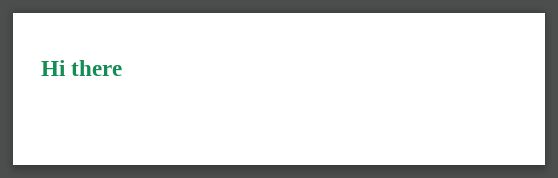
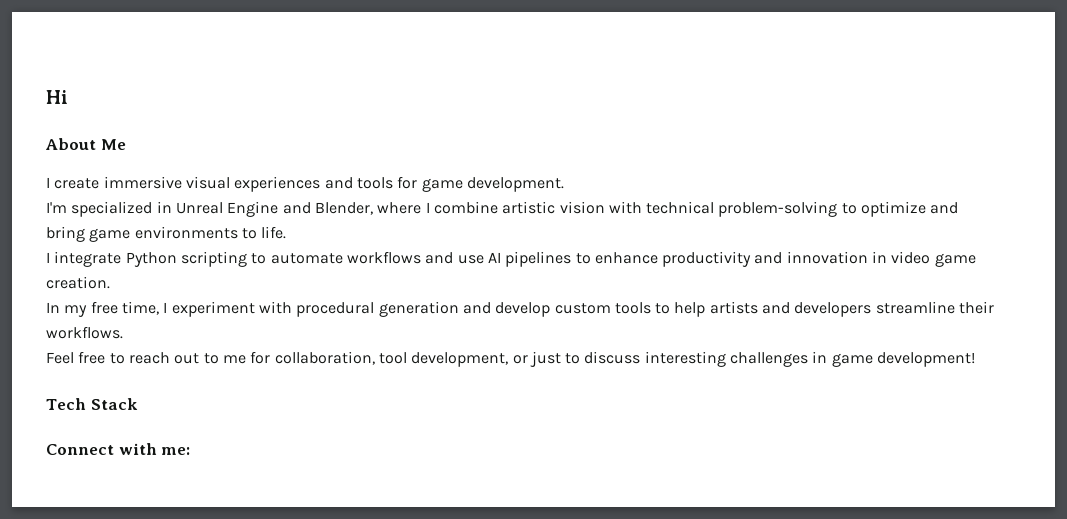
- Hi there
+ Hi
+ About Me
+ I create immersive visual experiences and tools for game development.
+ I'm specialized in Unreal Engine and Blender, where I combine artistic vision with technical problem-solving to optimize and bring game environments to life.
+ I integrate Python scripting to automate workflows and use AI pipelines to enhance productivity and innovation in video game creation.
+ In my free time, I experiment with procedural generation and develop custom tools to help artists and developers streamline their workflows.
+ Feel free to reach out to me for collaboration, tool development, or just to discuss interesting challenges in game development!
+ Tech Stack
+ Connect with me:

